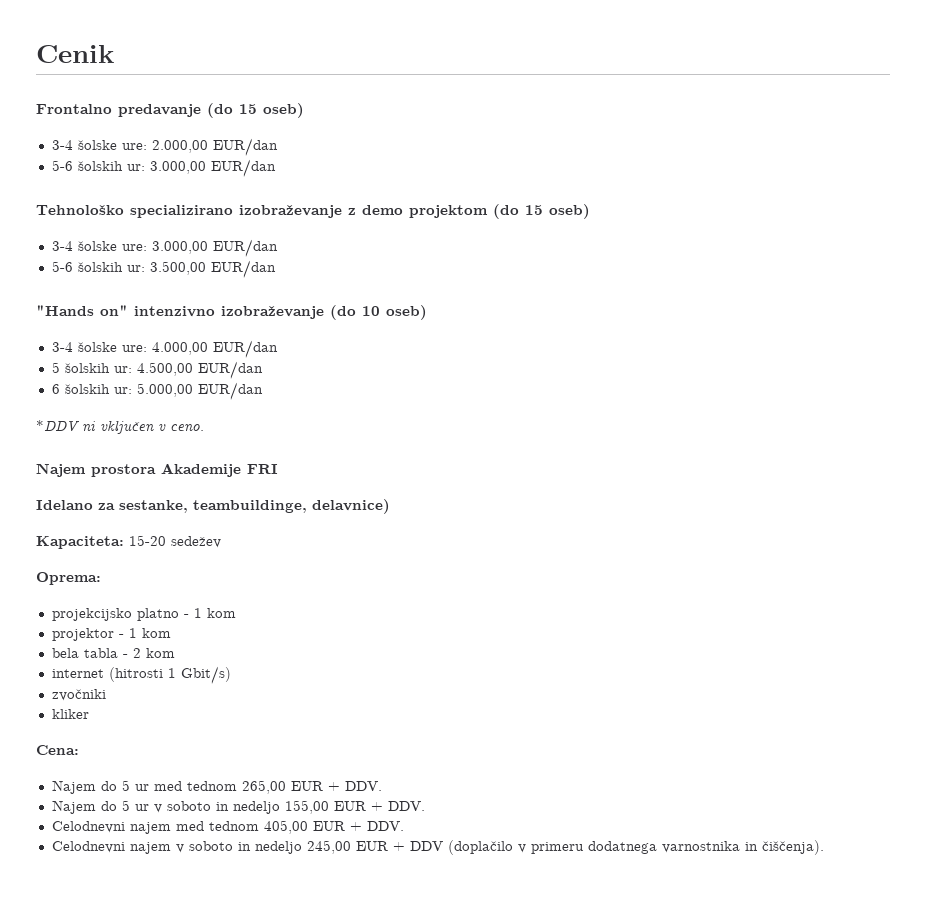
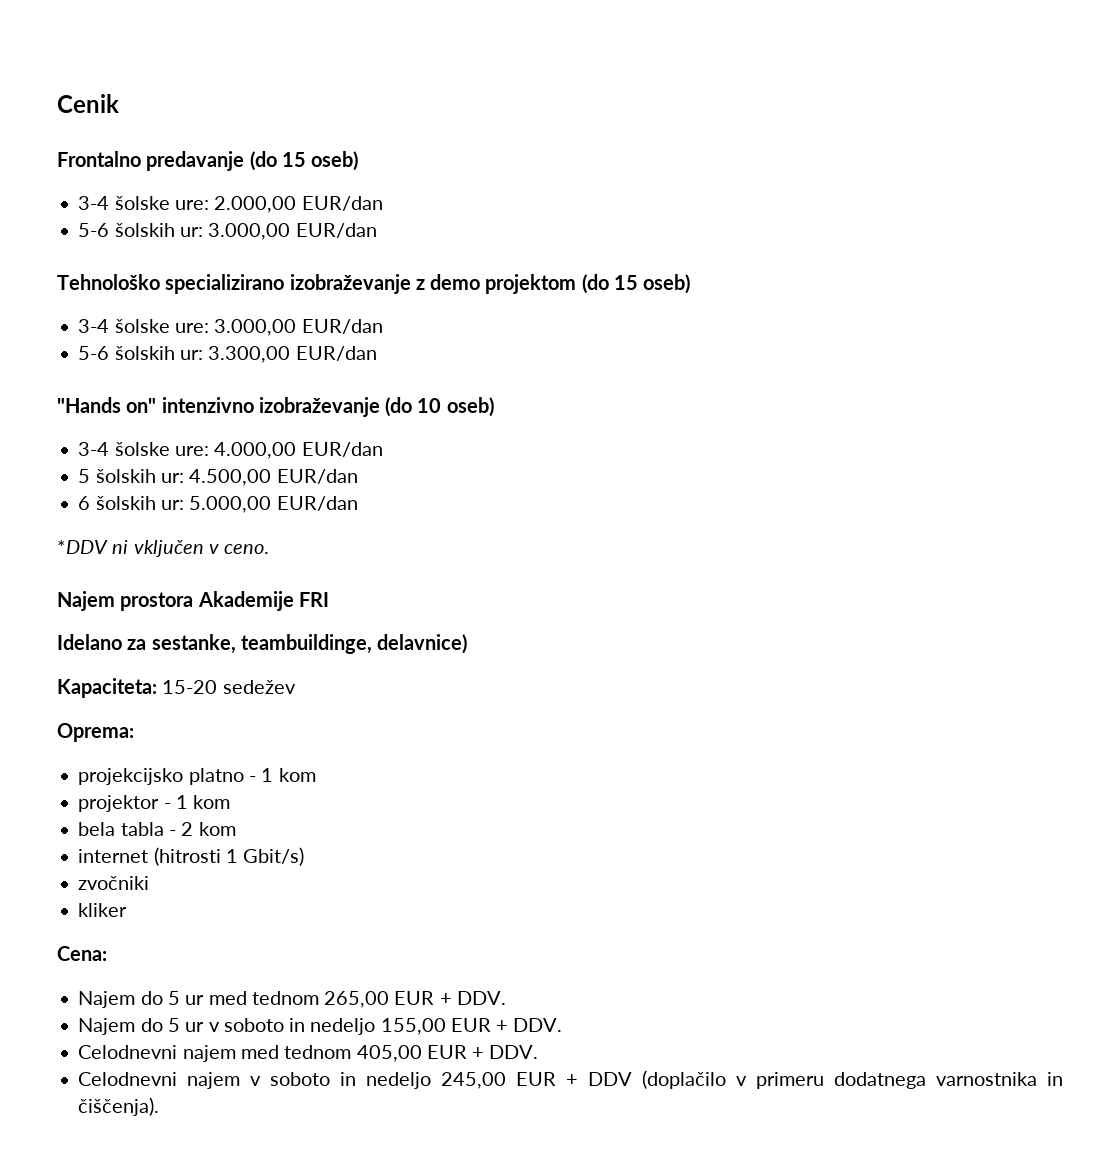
- 5-6 šolskih ur: 3.500,00 EUR/dan
+ 5-6 šolskih ur: 3.300,00 EUR/dan

